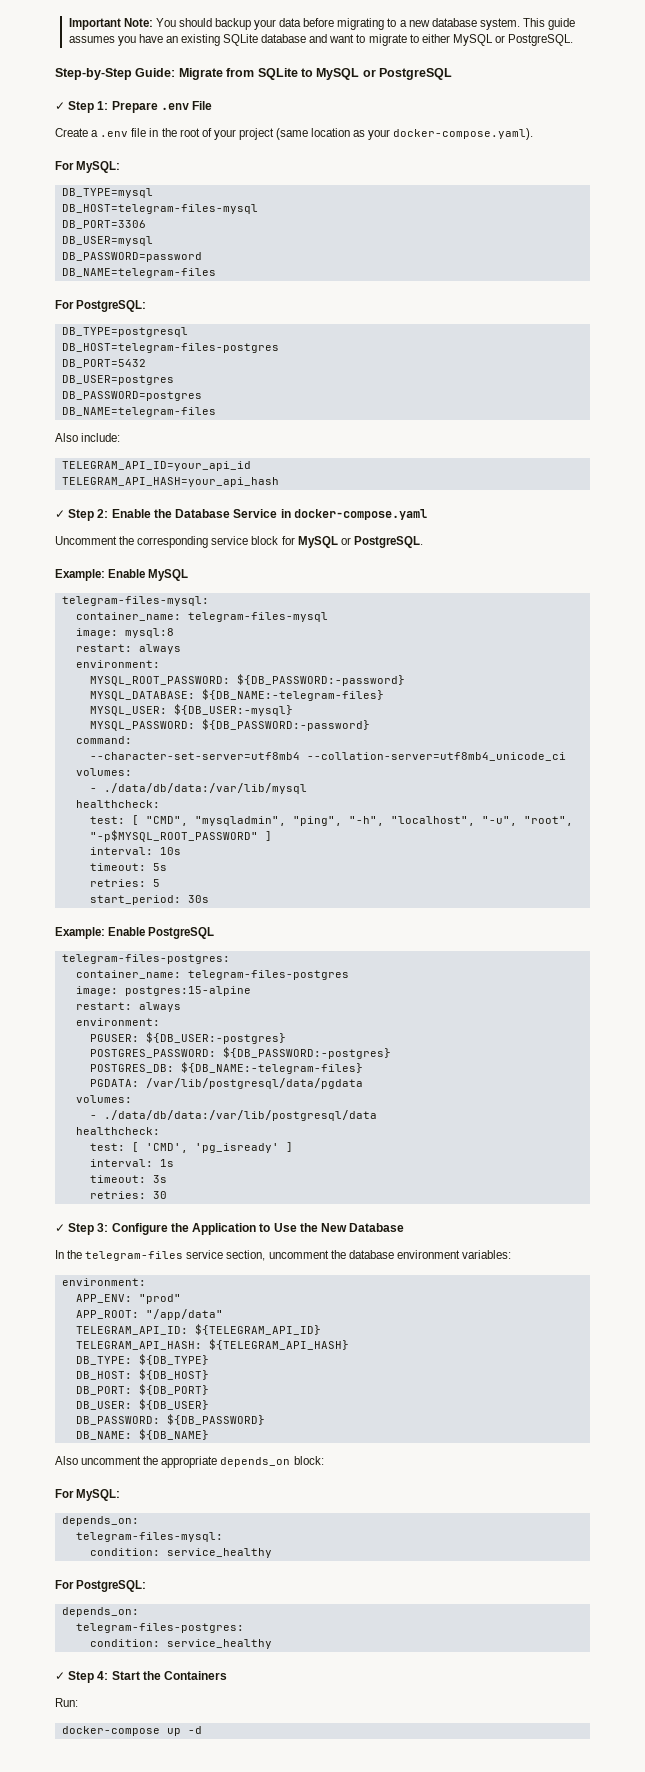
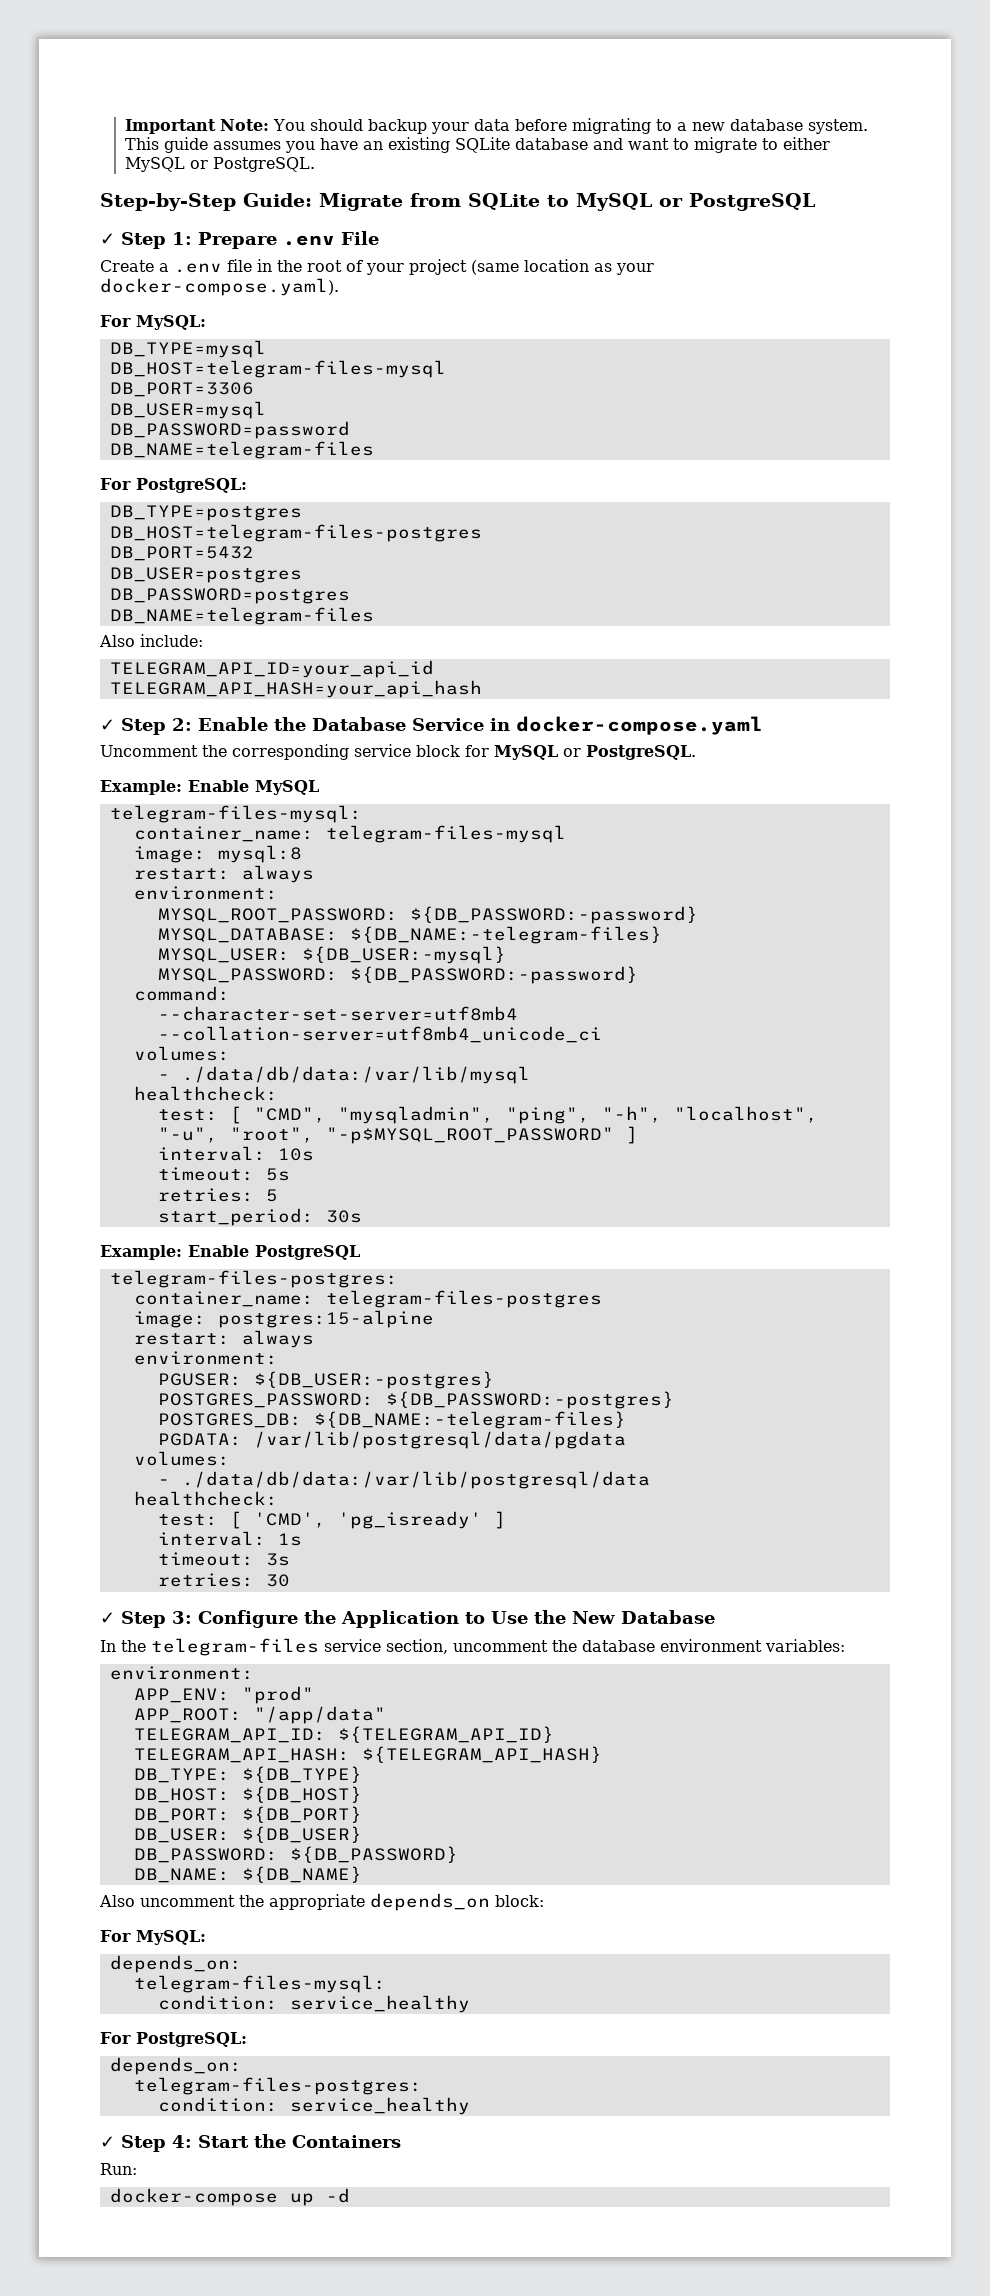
- DB_TYPE=postgresql
+ DB_TYPE=postgres

